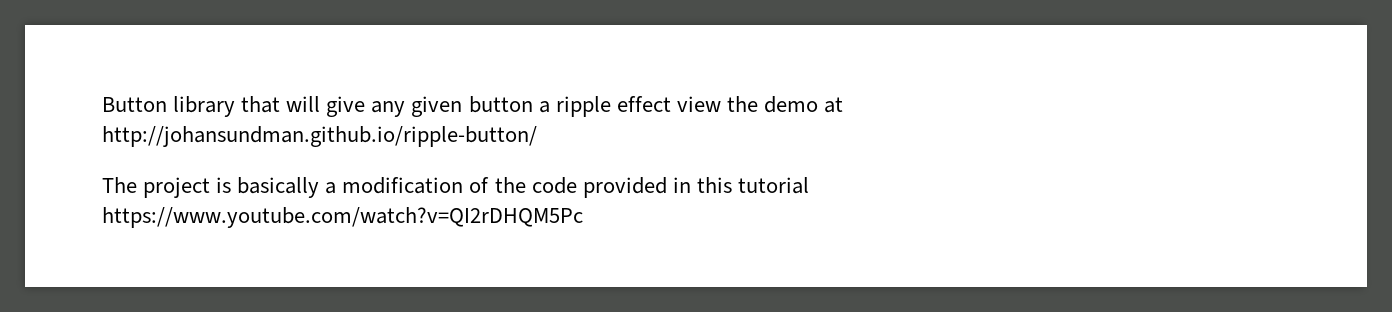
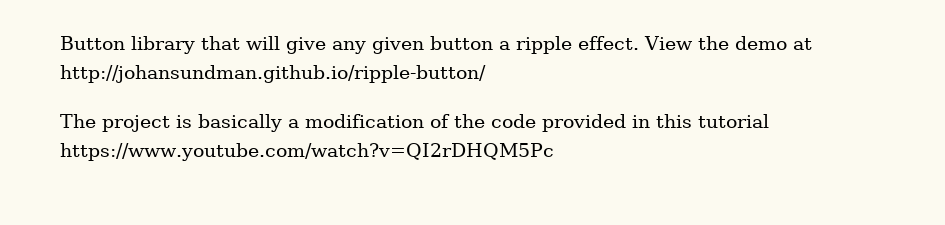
- Button library that will give any given button a ripple effect view the demo at http://johansundman.github.io/ripple-button/
+ Button library that will give any given button a ripple effect. View the demo at http://johansundman.github.io/ripple-button/

